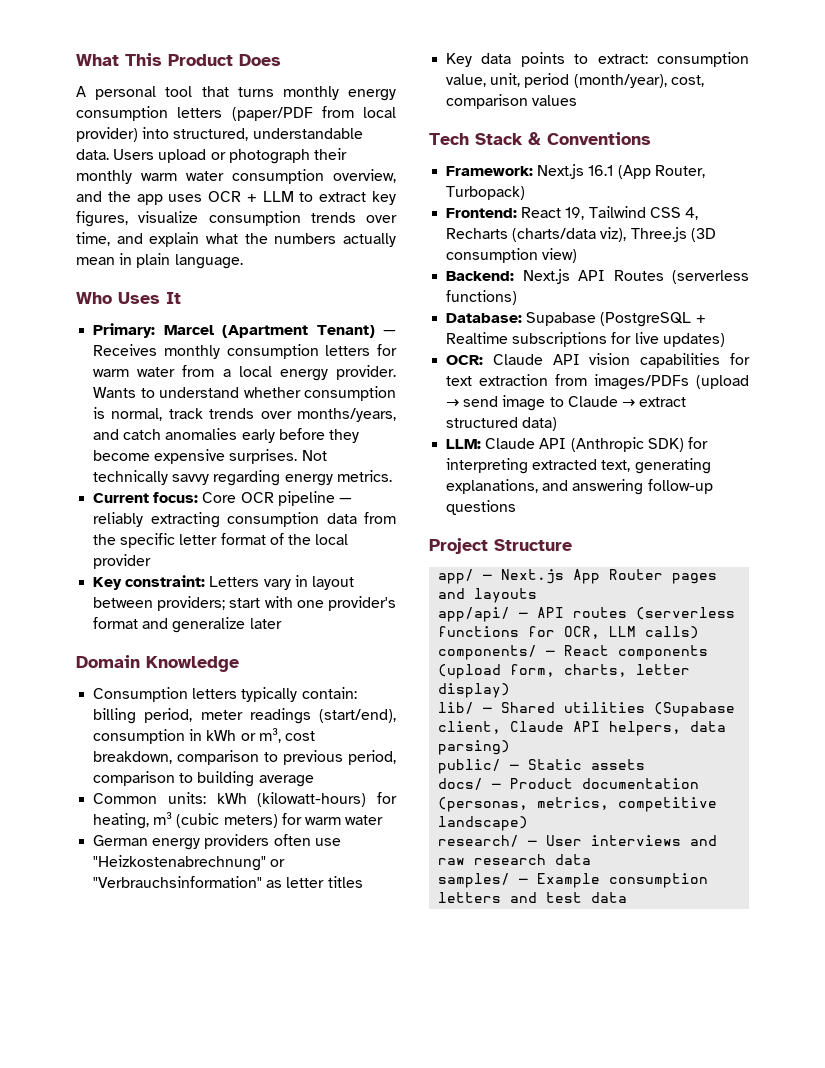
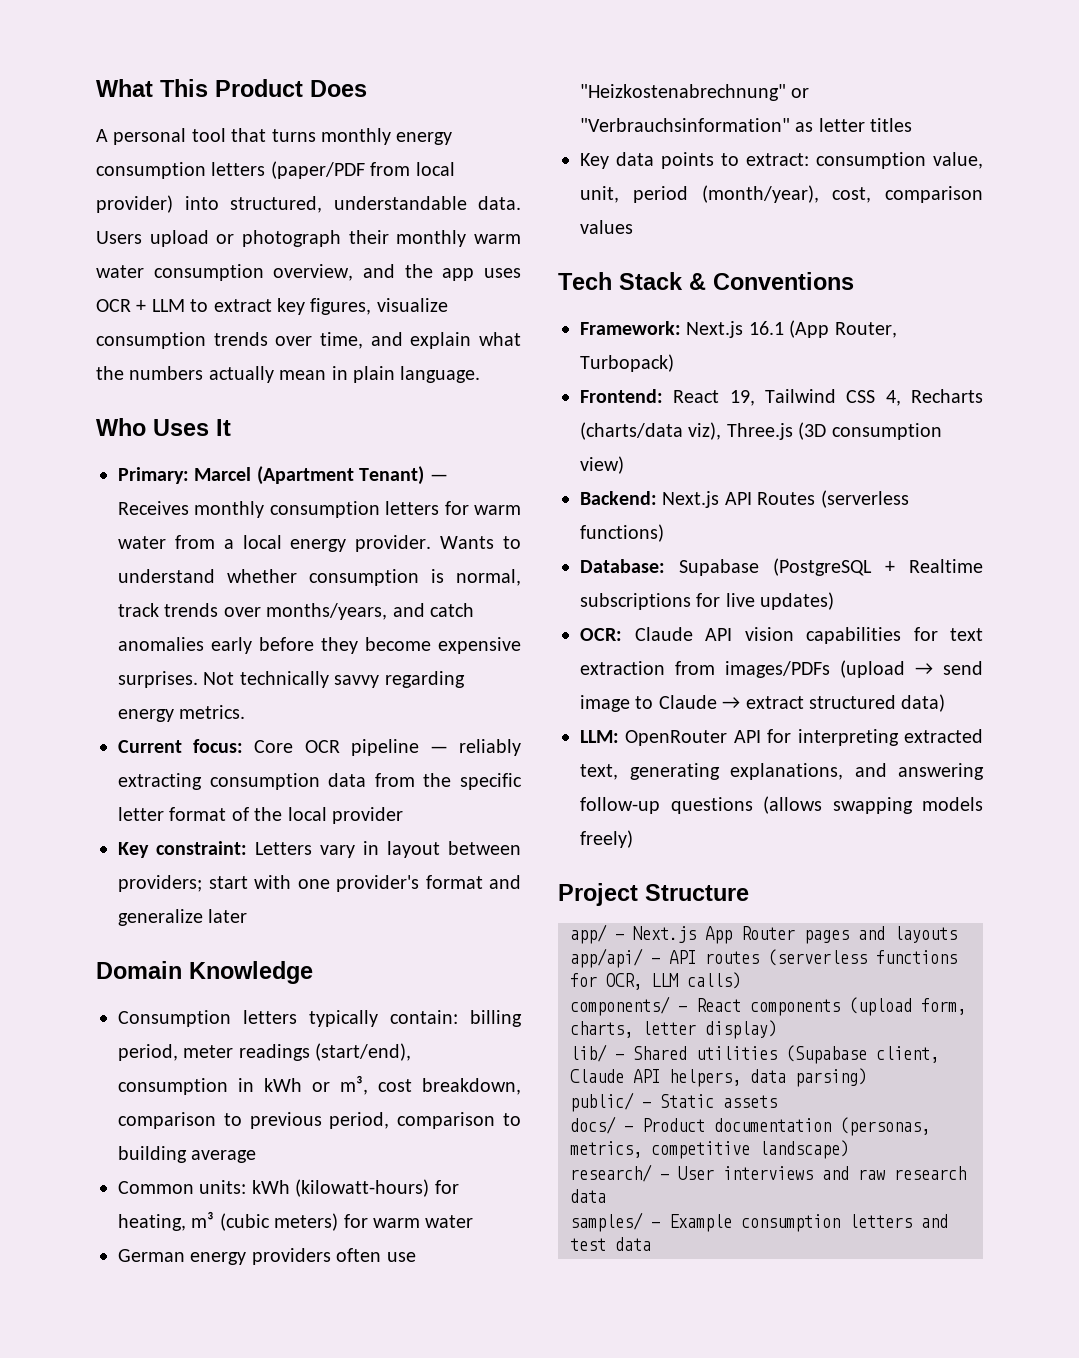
- LLM: Claude API (Anthropic SDK) for interpreting extracted text, generating explanations, and answering follow-up questions
+ LLM: OpenRouter API for interpreting extracted text, generating explanations, and answering follow-up questions (allows swapping models freely)

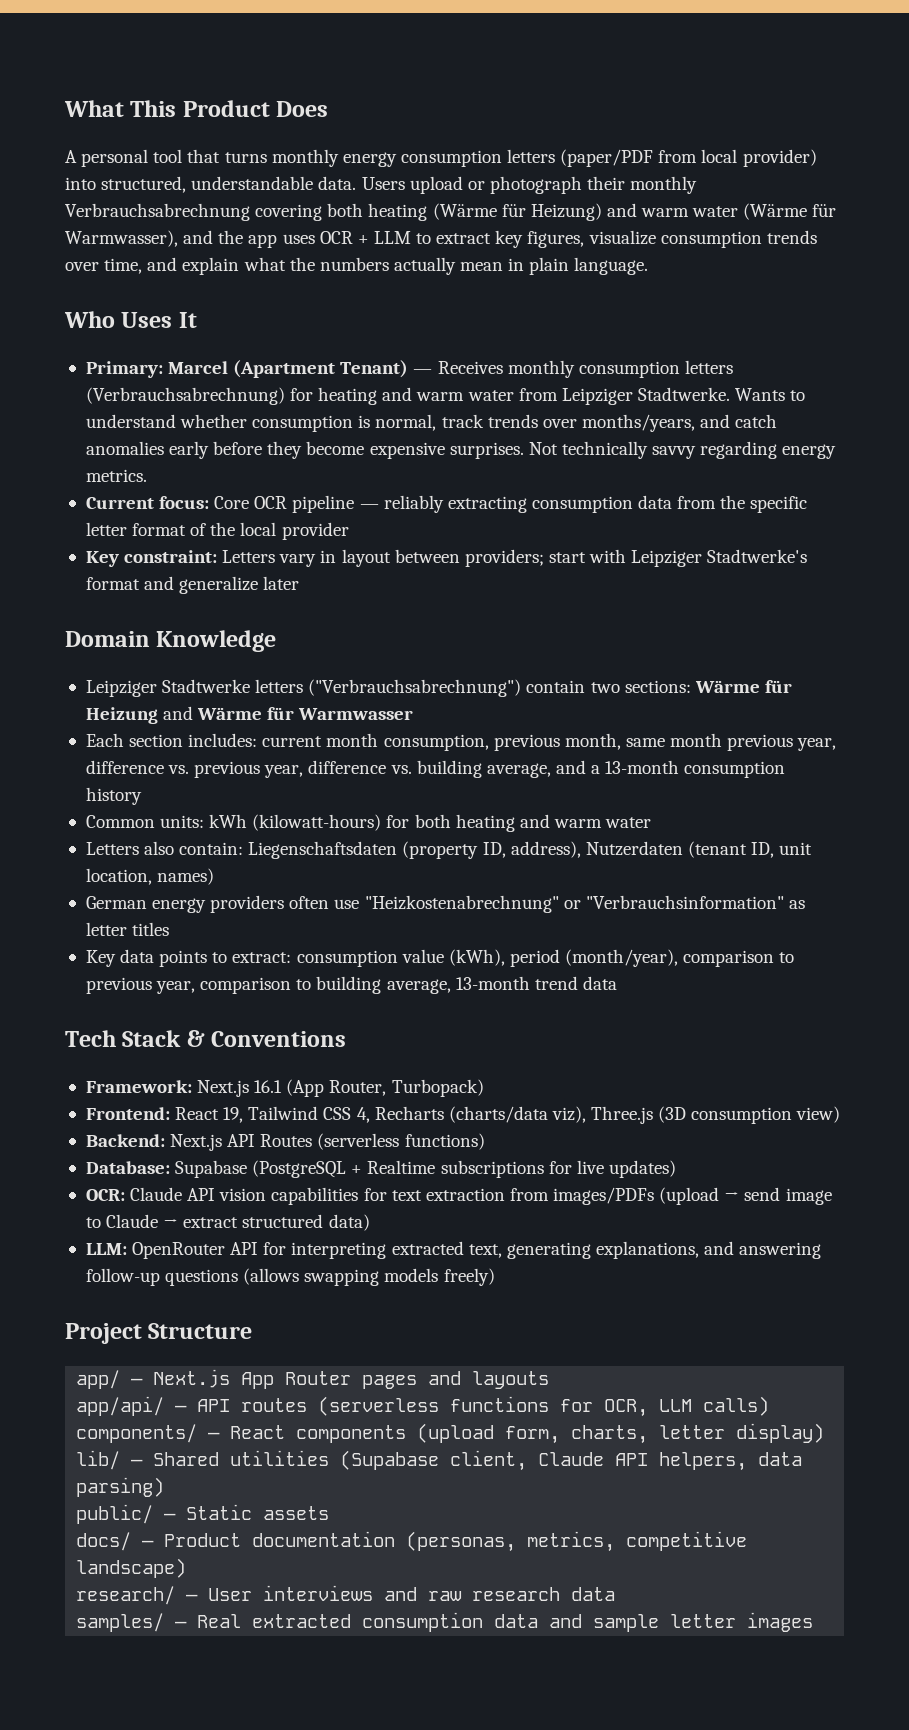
- Users upload or photograph their monthly warm water consumption overview, and the app uses OCR + LLM to extract key figures, visualize consumption trends over time, and explain what the numbers actually mean in plain language.
+ Users upload or photograph their monthly Verbrauchsabrechnung covering both heating (Wärme für Heizung) and warm water (Wärme für Warmwasser), and the app uses OCR + LLM to extract key figures, visualize consumption trends over time, and explain what the numbers actually mean in plain language.
- Primary: Marcel (Apartment Tenant) — Receives monthly consumption letters for warm water from a local energy provider.
+ Primary: Marcel (Apartment Tenant) — Receives monthly consumption letters (Verbrauchsabrechnung) for heating and warm water from Leipziger Stadtwerke.
- Key constraint: Letters vary in layout between providers; start with one provider's format and generalize later
+ Key constraint: Letters vary in layout between providers; start with Leipziger Stadtwerke's format and generalize later
- Consumption letters typically contain: billing period, meter readings (start/end), consumption in kWh or m³, cost breakdown, comparison to previous period, comparison to building average
+ Leipziger Stadtwerke letters ("Verbrauchsabrechnung") contain two sections: Wärme für Heizung and Wärme für Warmwasser
+ Each section includes: current month consumption, previous month, same month previous year, difference vs. previous year, difference vs. building average, and a 13-month consumption history
- Common units: kWh (kilowatt-hours) for heating, m³ (cubic meters) for warm water
+ Common units: kWh (kilowatt-hours) for both heating and warm water
+ Letters also contain: Liegenschaftsdaten (property ID, address), Nutzerdaten (tenant ID, unit location, names)
- Key data points to extract: consumption value, unit, period (month/year), cost, comparison values
+ Key data points to extract: consumption value (kWh), period (month/year), comparison to previous year, comparison to building average, 13-month trend data
- samples/ — Example consumption letters and test data
+ samples/ — Real extracted consumption data and sample letter images

